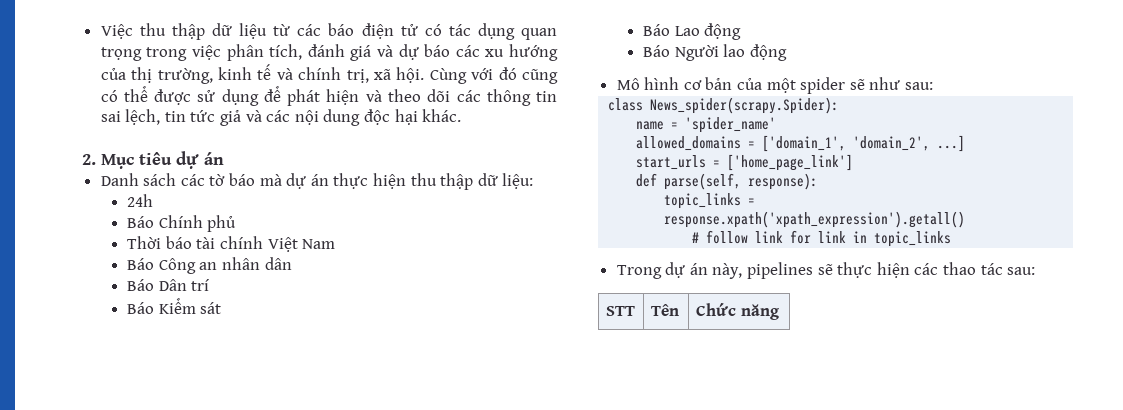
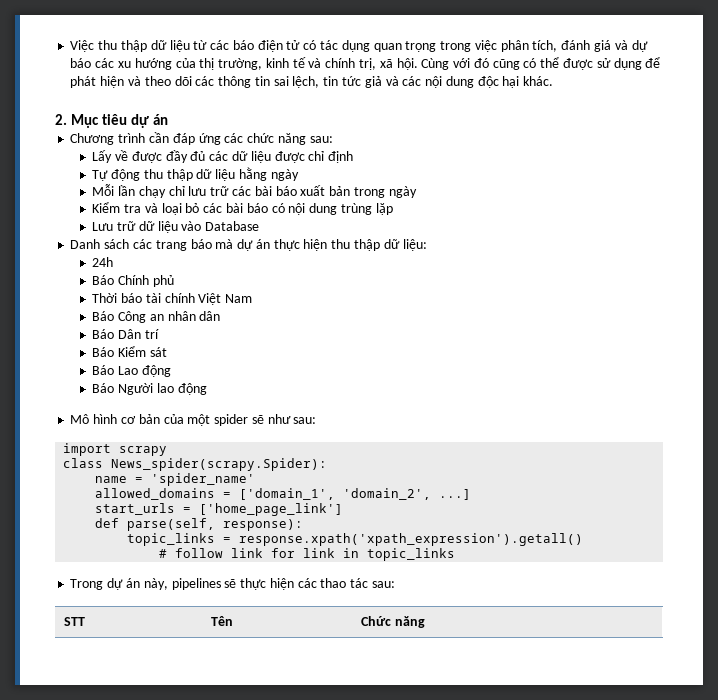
+ Chương trình cần đáp ứng các chức năng sau:
+ Lấy về được đầy đủ các dữ liệu được chỉ định
+ Tự động thu thập dữ liệu hằng ngày
+ Mỗi lần chạy chỉ lưu trữ các bài báo xuất bản trong ngày
+ Kiểm tra và loại bỏ các bài báo có nội dung trùng lặp
+ Lưu trữ dữ liệu vào Database
- Danh sách các tờ báo mà dự án thực hiện thu thập dữ liệu:
+ Danh sách các trang báo mà dự án thực hiện thu thập dữ liệu:
+ import scrapy

